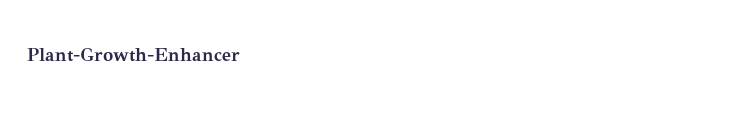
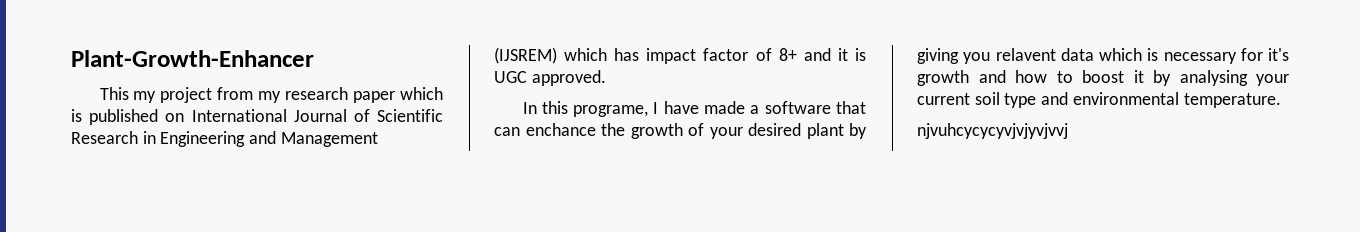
+ This my project from my research paper which is published on International Journal of Scientific Research in Engineering and Management (IJSREM) which has impact factor of 8+ and it is UGC approved.
+ In this programe, I have made a software that can enchance the growth of your desired plant by giving you relavent data which is necessary for it's growth and how to boost it by analysing your current soil type and environmental temperature.
+ njvuhcycycyvjvjyvjvvj

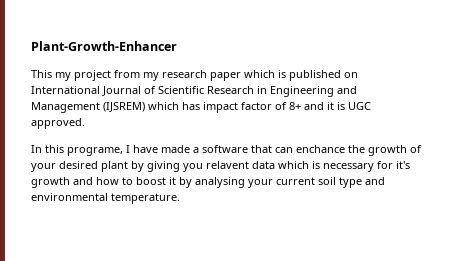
- njvuhcycycyvjvjyvjvvj

